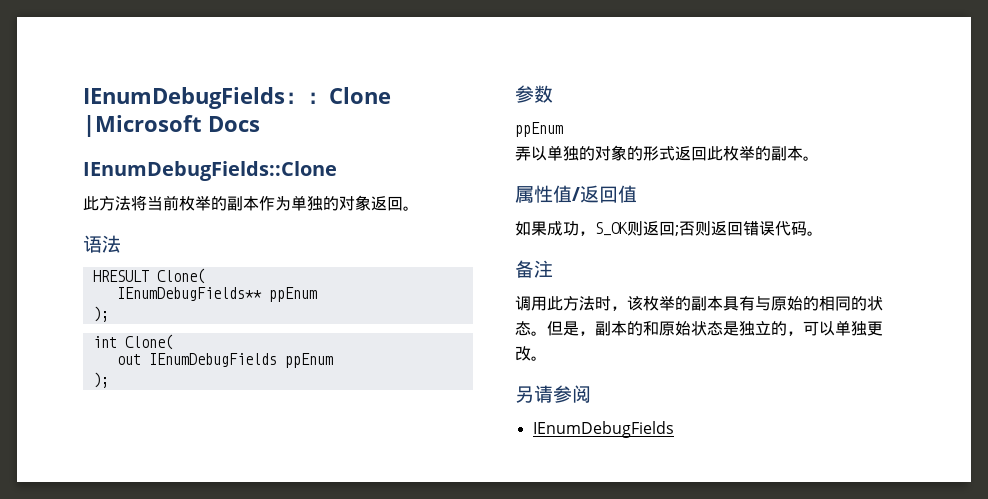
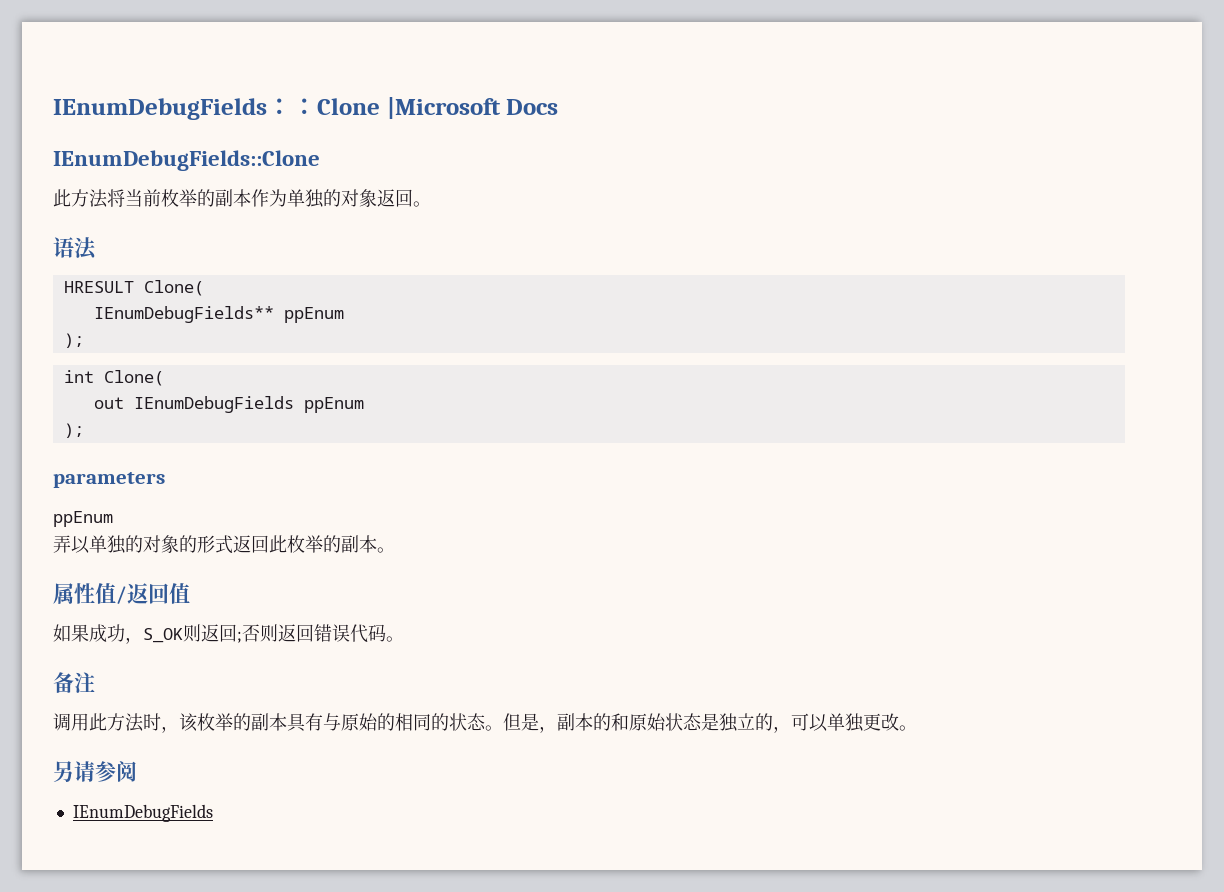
- 参数
+ parameters

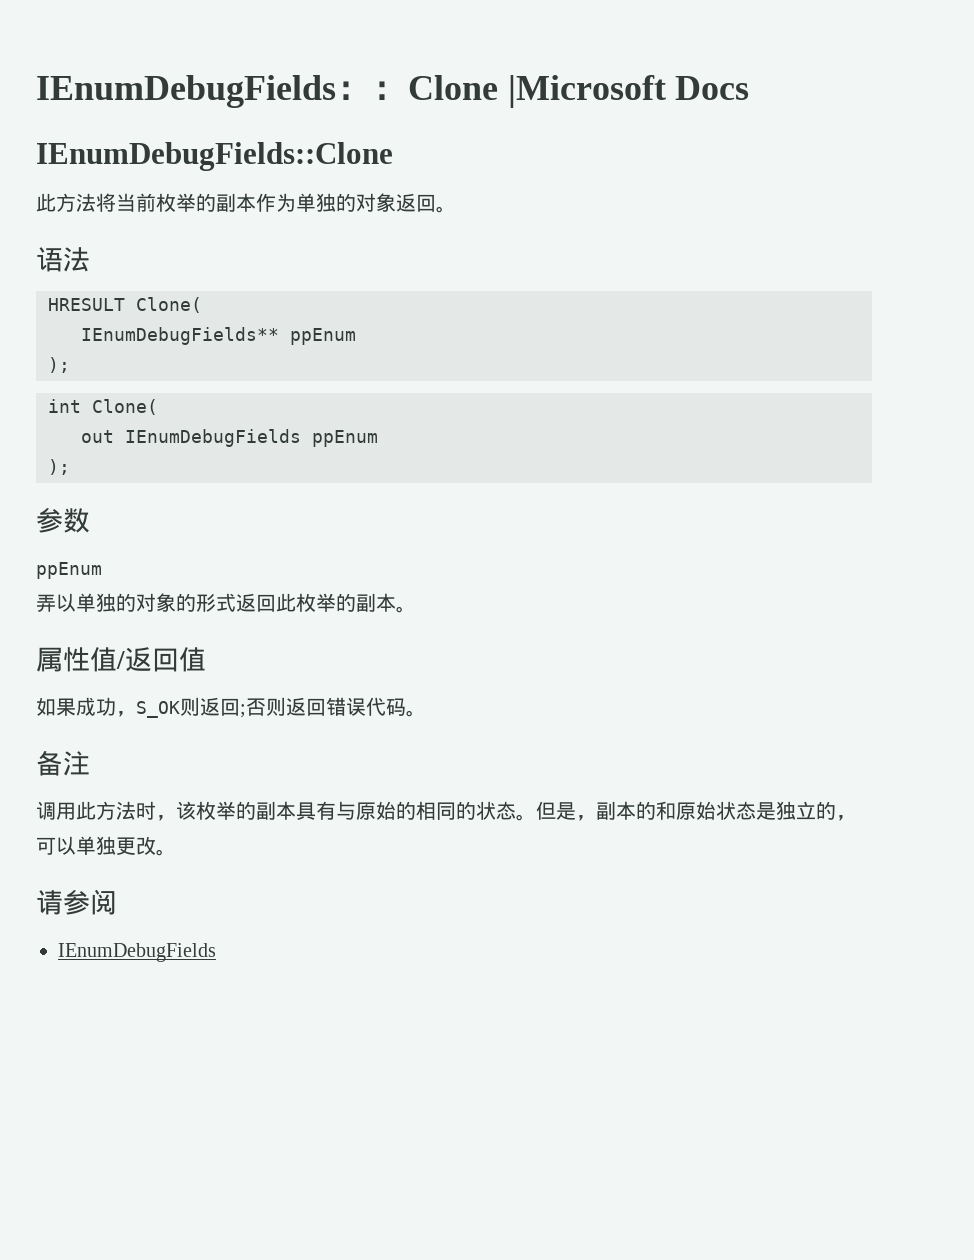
- parameters
+ 参数
- 另请参阅
+ 请参阅

